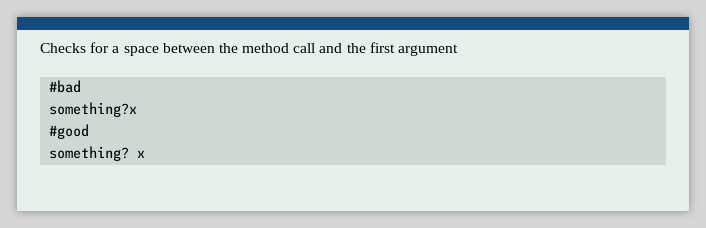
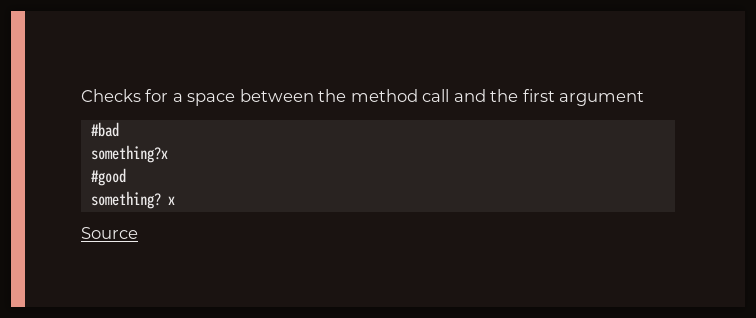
+ Source

